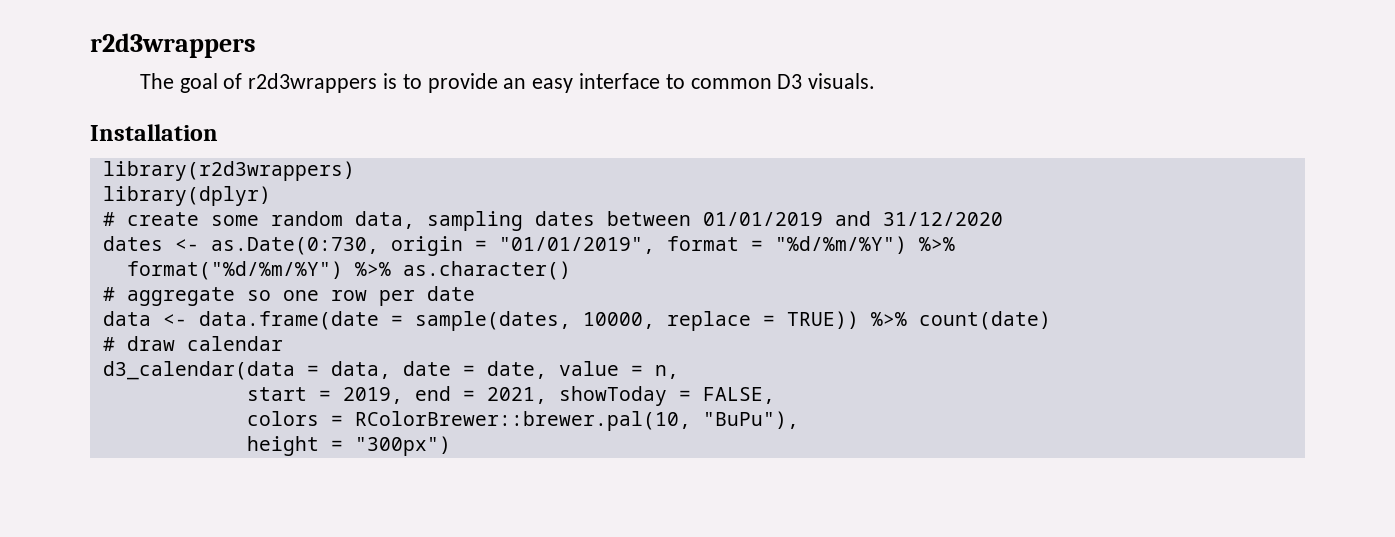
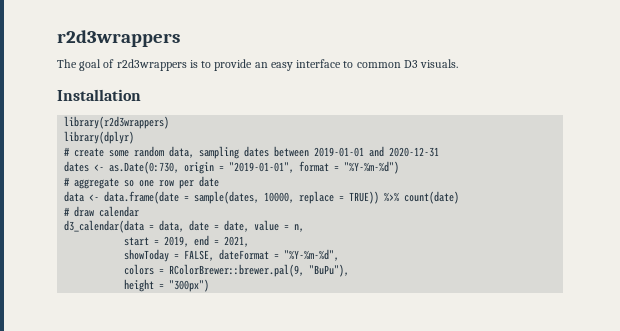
- # create some random data, sampling dates between 01/01/2019 and 31/12/2020
+ # create some random data, sampling dates between 2019-01-01 and 2020-12-31
- dates <- as.Date(0:730, origin = "01/01/2019", format = "%d/%m/%Y") %>%
- format("%d/%m/%Y") %>% as.character()
+ dates <- as.Date(0:730, origin = "2019-01-01", format = "%Y-%m-%d")
- start = 2019, end = 2021, showToday = FALSE,
+ start = 2019, end = 2021,
+ showToday = FALSE, dateFormat = "%Y-%m-%d",
- colors = RColorBrewer::brewer.pal(10, "BuPu"),
+ colors = RColorBrewer::brewer.pal(9, "BuPu"),

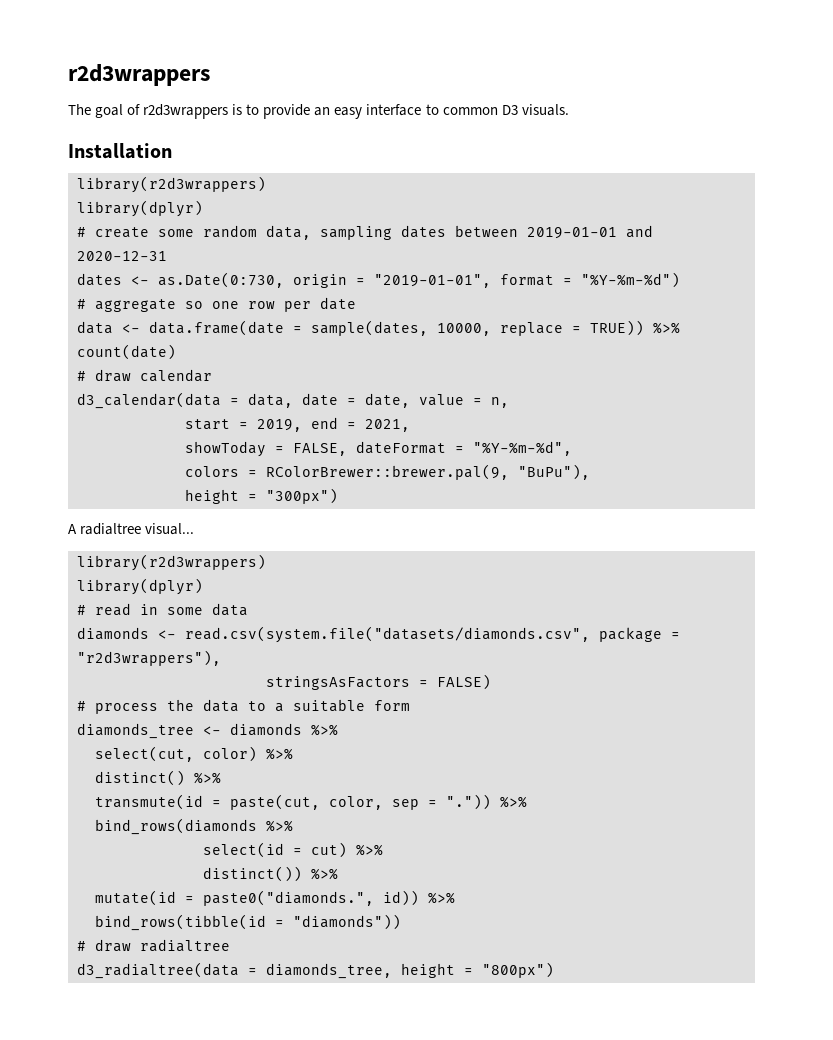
+ A radialtree visual...
+ library(r2d3wrappers)
+ library(dplyr)
+ # read in some data
+ diamonds <- read.csv(system.file("datasets/diamonds.csv", package = "r2d3wrappers"),
+ stringsAsFactors = FALSE)
+ # process the data to a suitable form
+ diamonds_tree <- diamonds %>%
+ select(cut, color) %>%
+ distinct() %>%
+ transmute(id = paste(cut, color, sep = ".")) %>%
+ bind_rows(diamonds %>%
+ select(id = cut) %>%
+ distinct()) %>%
+ mutate(id = paste0("diamonds.", id)) %>%
+ bind_rows(tibble(id = "diamonds"))
+ # draw radialtree
+ d3_radialtree(data = diamonds_tree, height = "800px")

